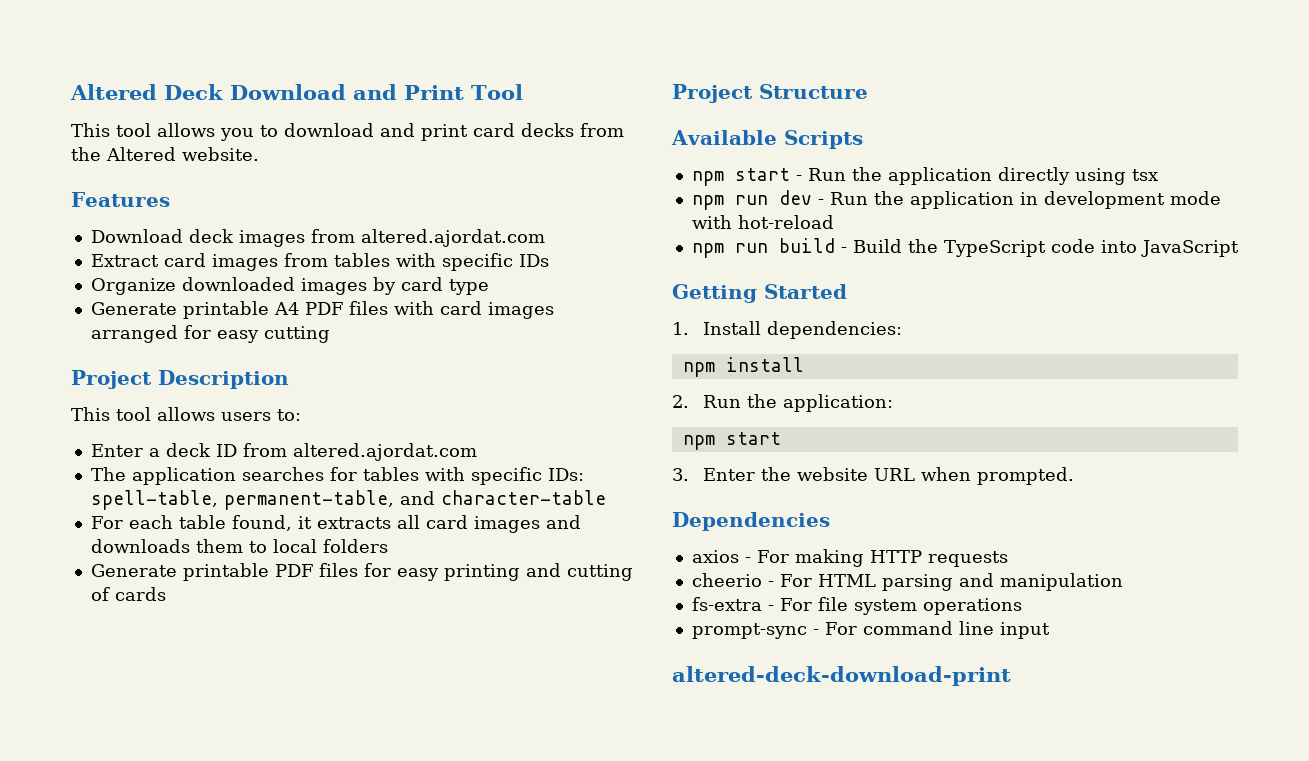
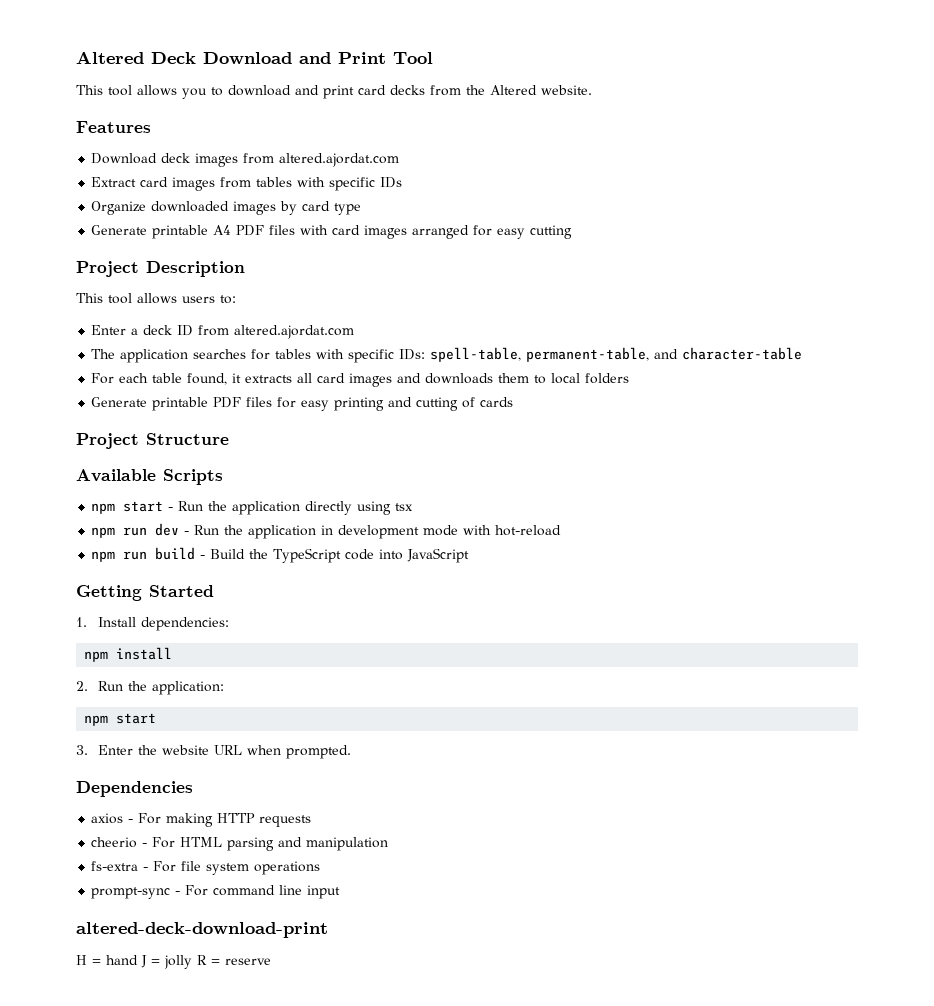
+ H = hand J = jolly R = reserve

